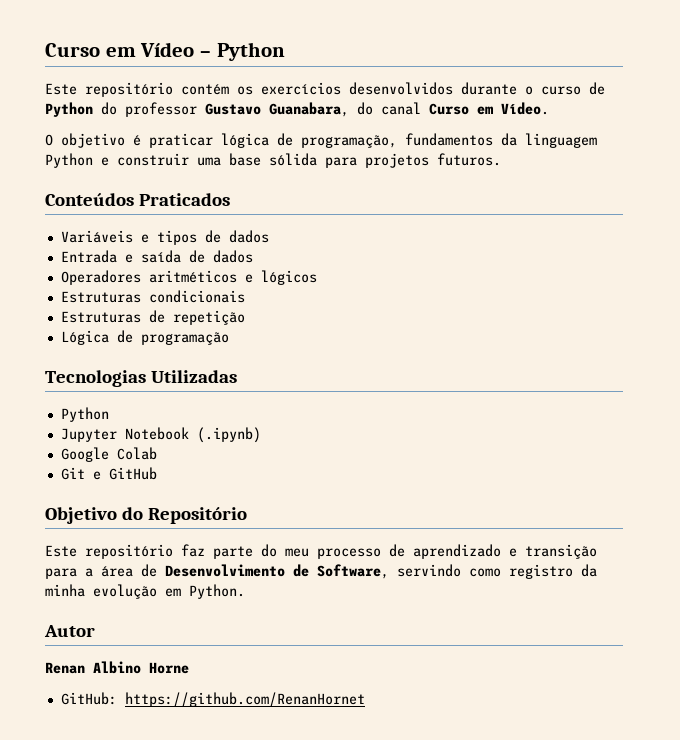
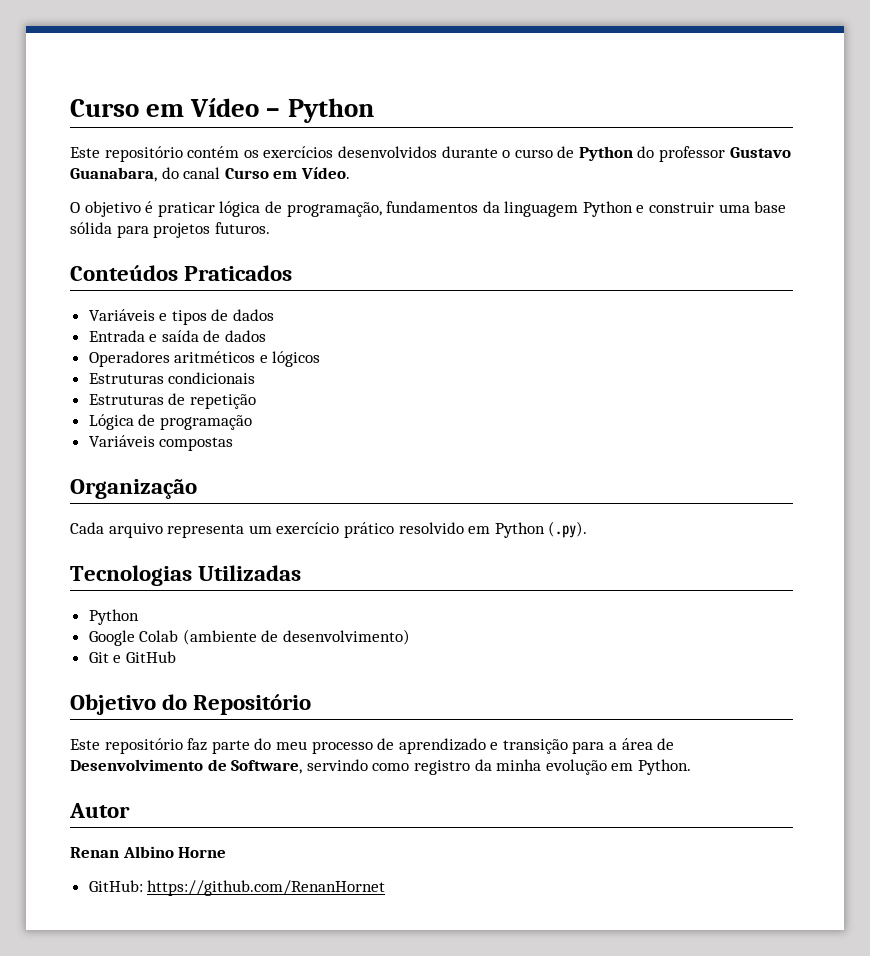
+ Variáveis compostas
+ Organização
+ Cada arquivo representa um exercício prático resolvido em Python (.py).
- Jupyter Notebook (.ipynb)
- Google Colab
+ Google Colab (ambiente de desenvolvimento)

